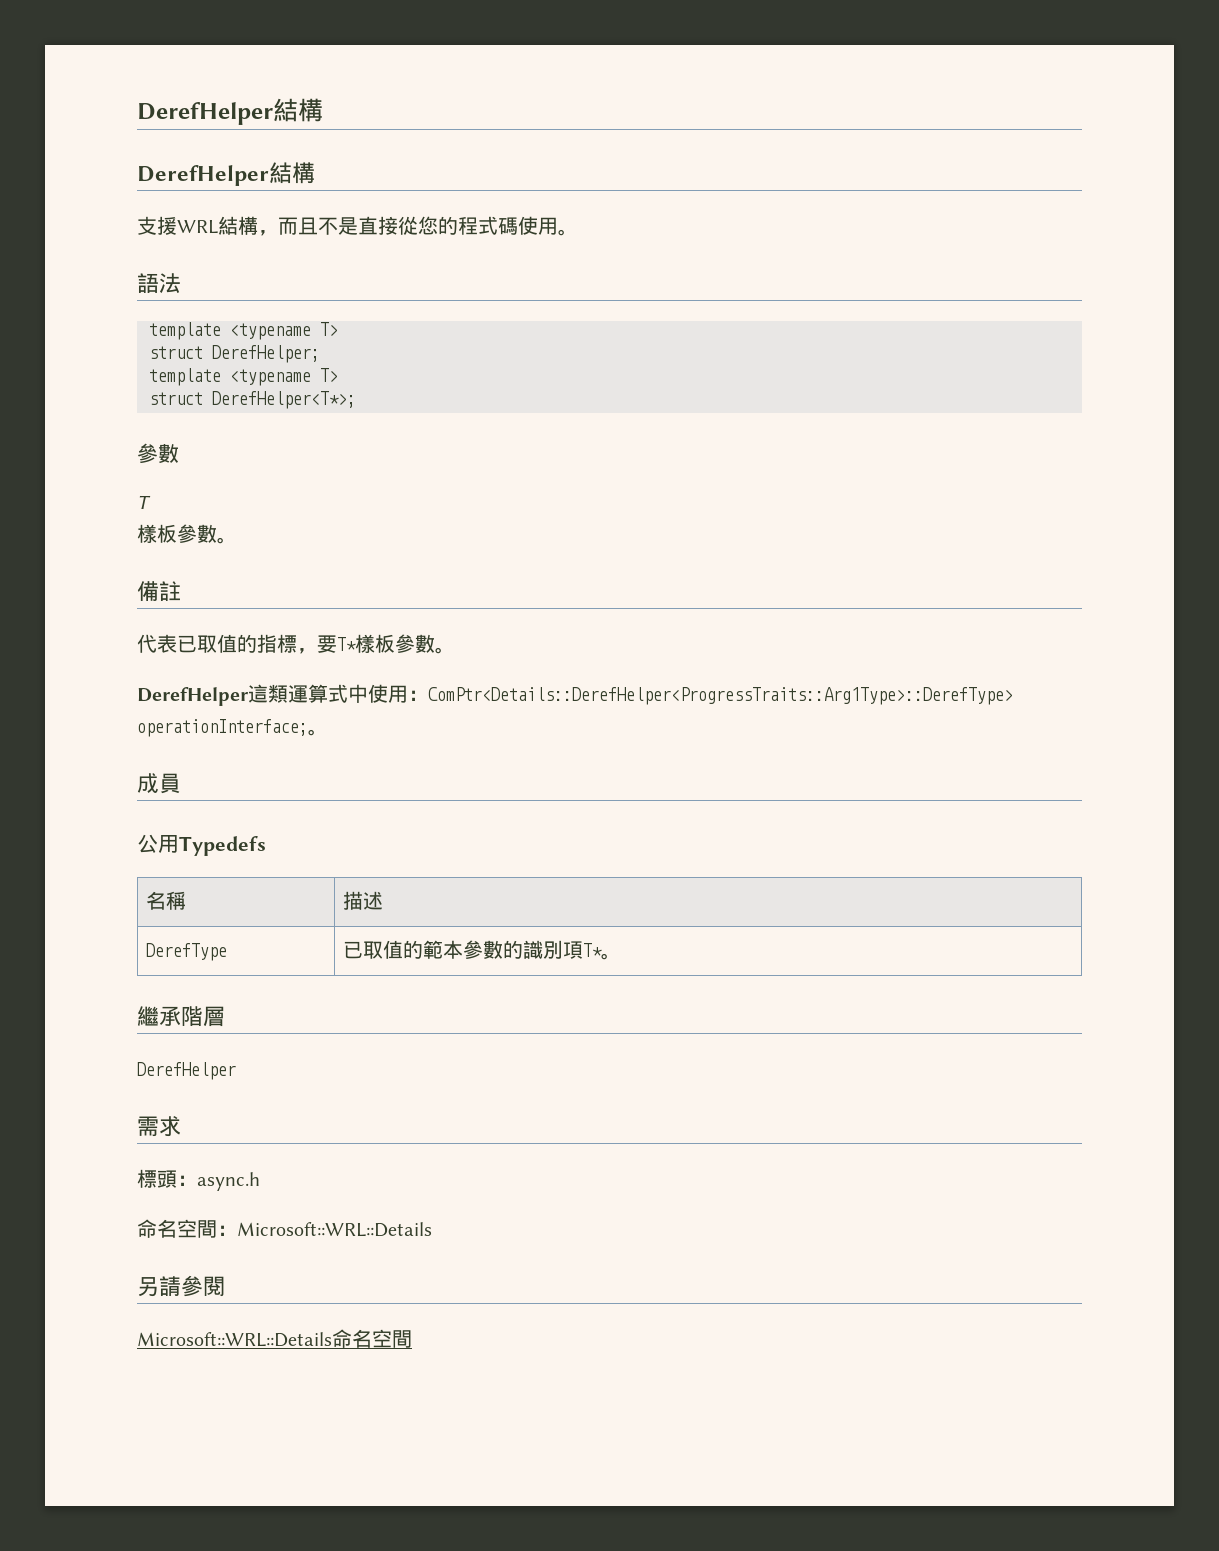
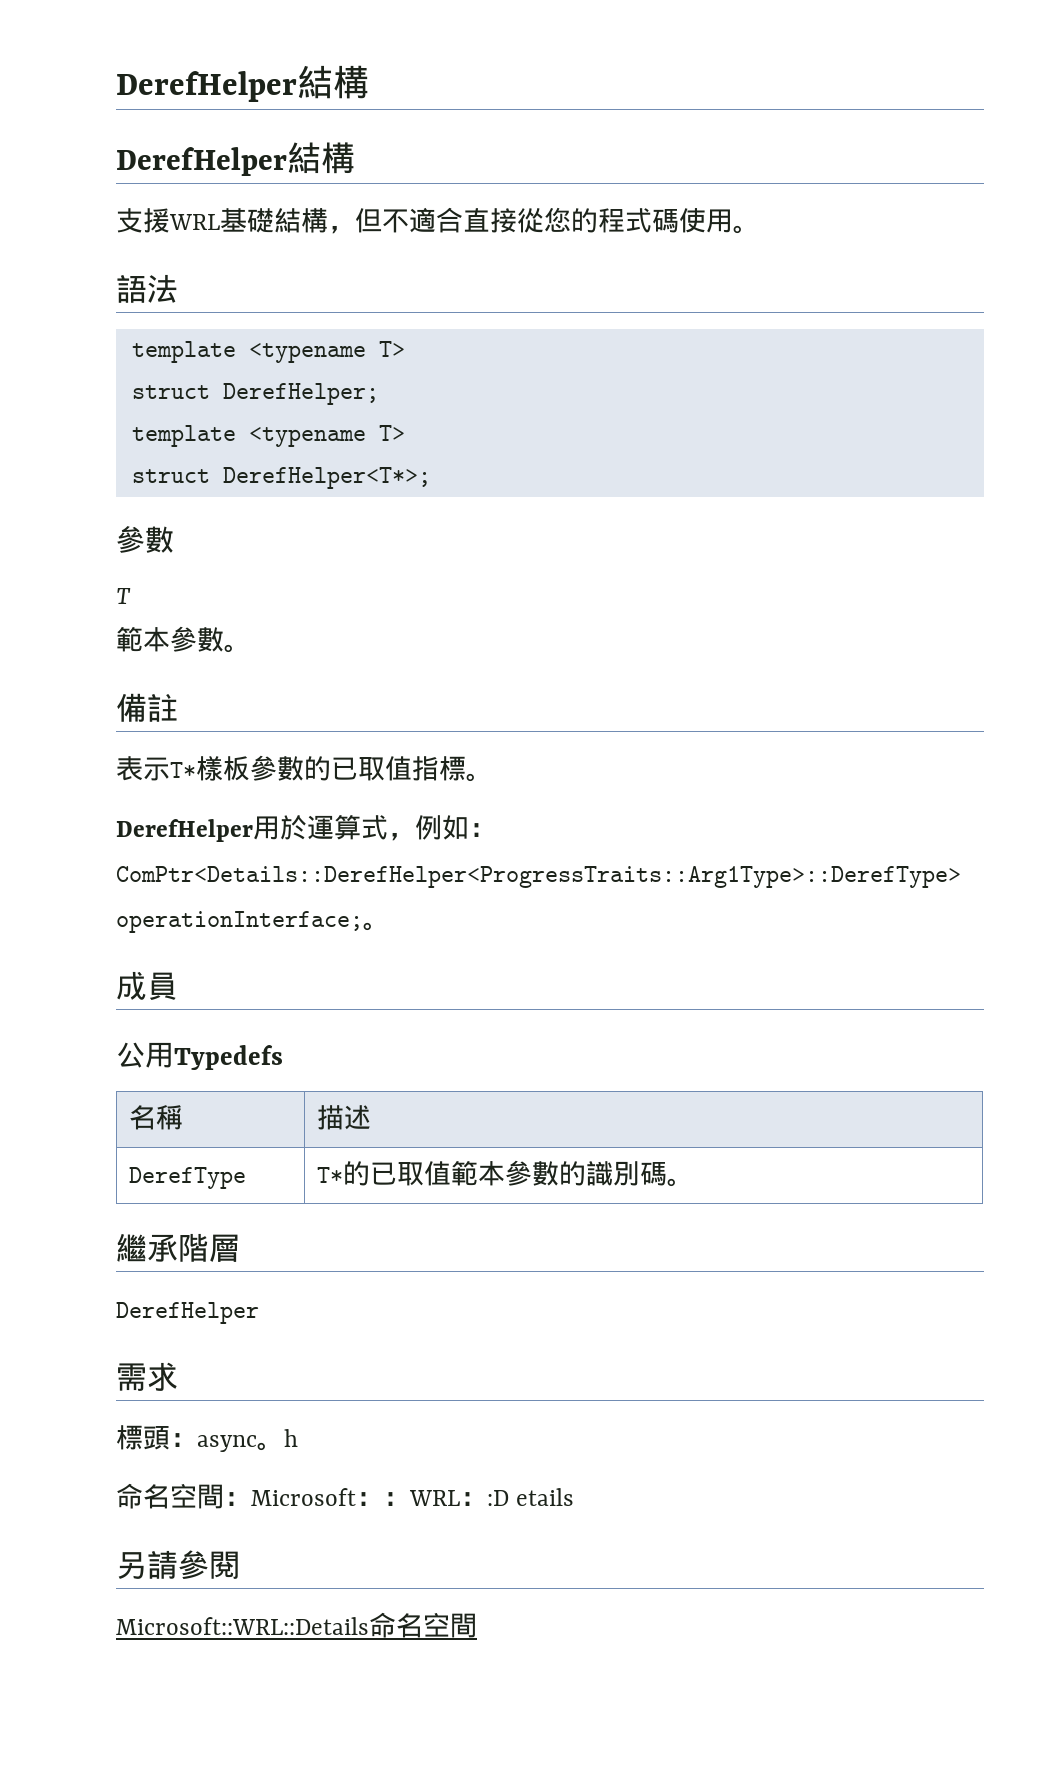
- 支援WRL結構，而且不是直接從您的程式碼使用。
+ 支援WRL基礎結構，但不適合直接從您的程式碼使用。
  T
- 樣板參數。
+ 範本參數。
- 代表已取值的指標，要T*樣板參數。
- DerefHelper這類運算式中使用：ComPtr<Details::DerefHelper<ProgressTraits::Arg1Type>::DerefType> operationInterface;。
+ 表示T*樣板參數的已取值指標。
+ DerefHelper用於運算式，例如：ComPtr<Details::DerefHelper<ProgressTraits::Arg1Type>::DerefType> operationInterface;。
- DerefType | 已取值的範本參數的識別項T*。
+ DerefType | T*的已取值範本參數的識別碼。
- 標頭：async.h
+ 標頭：async。h
- 命名空間：Microsoft::WRL::Details
+ 命名空間：Microsoft：：WRL：:D etails

